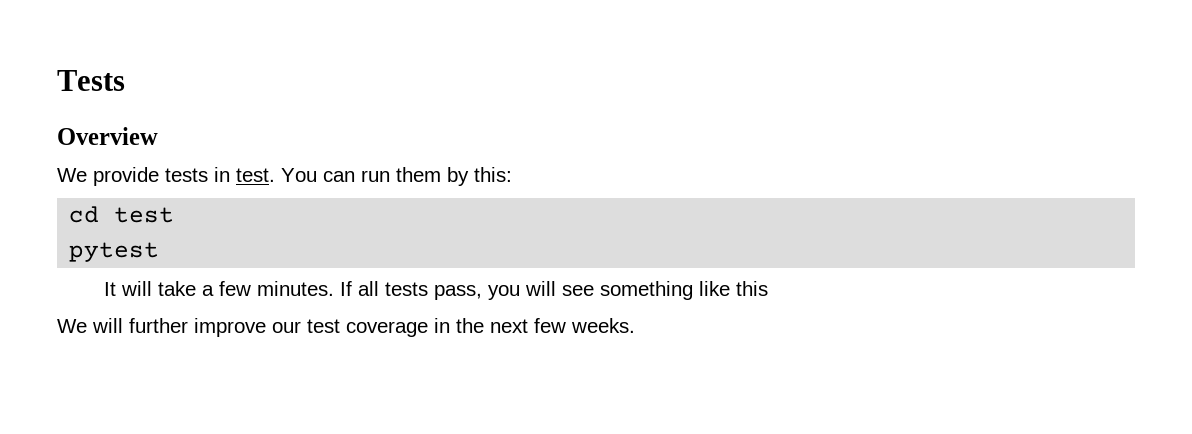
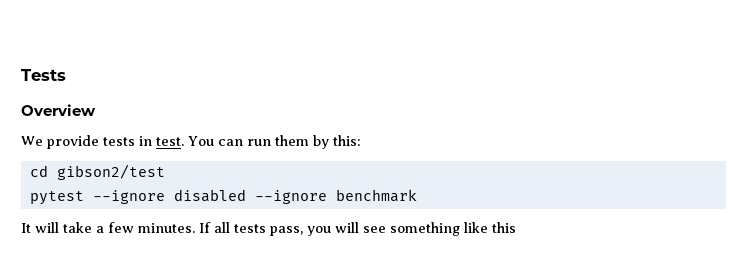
- cd test
+ cd gibson2/test
- pytest
+ pytest --ignore disabled --ignore benchmark
- We will further improve our test coverage in the next few weeks.

